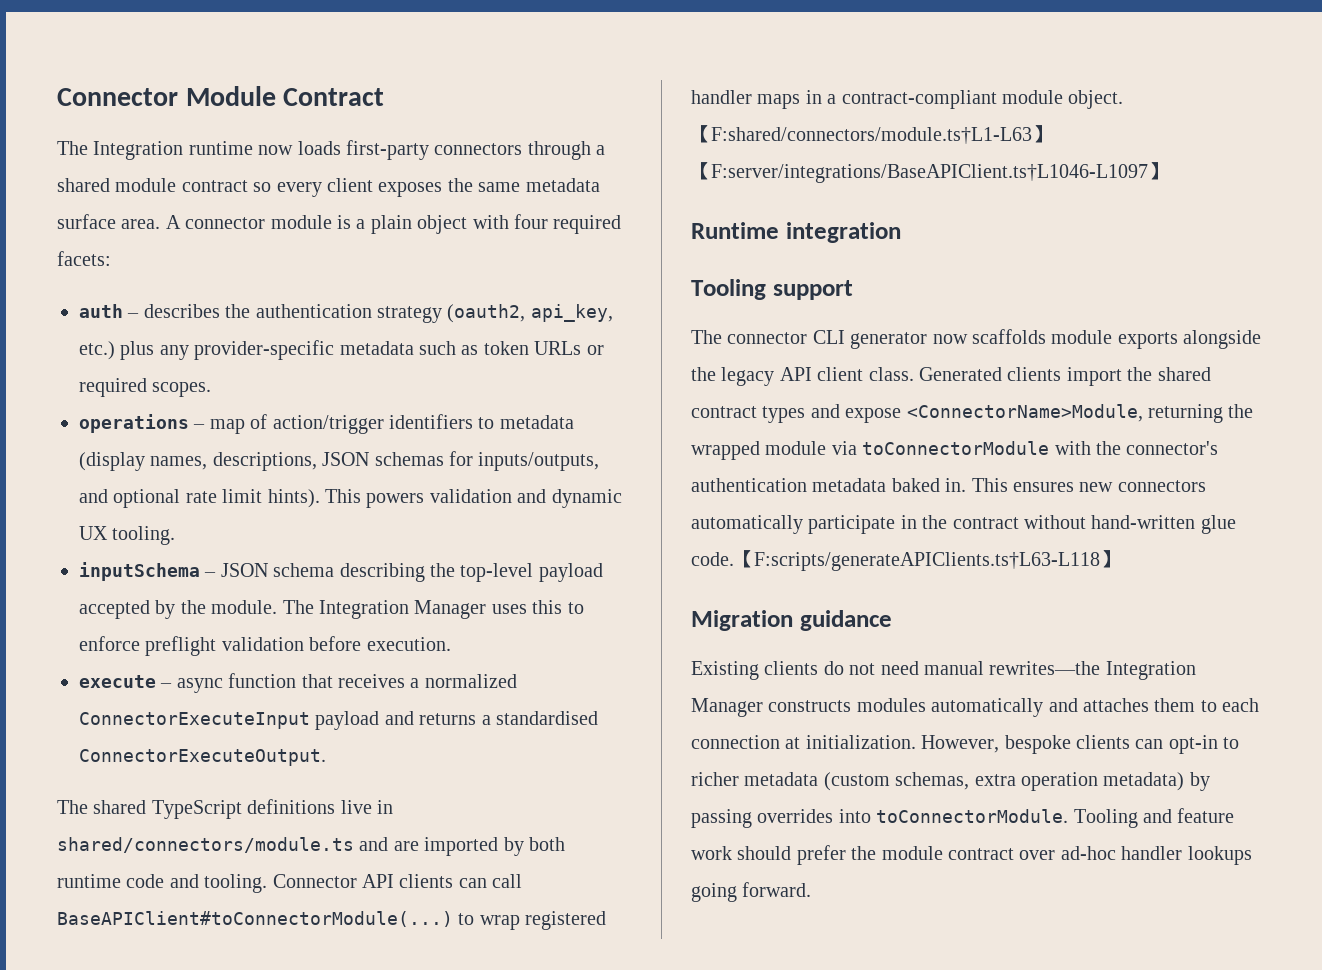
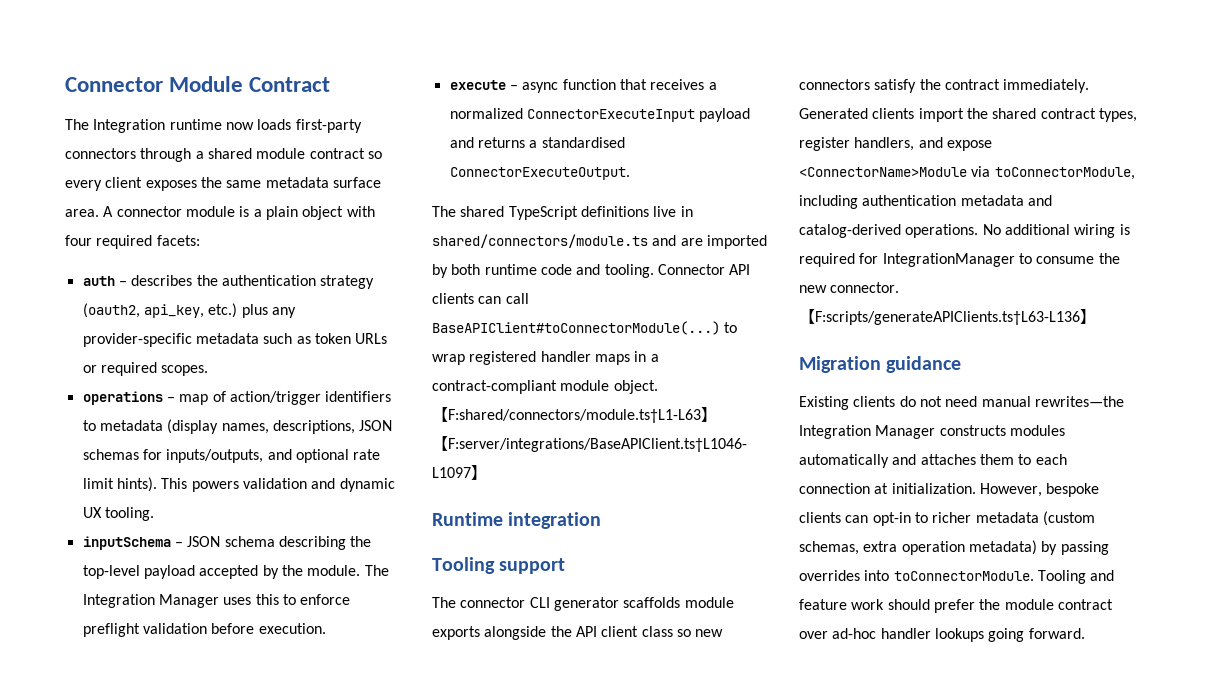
- The connector CLI generator now scaffolds module exports alongside the legacy API client class.
+ The connector CLI generator scaffolds module exports alongside the API client class so new connectors satisfy the contract immediately.
- Generated clients import the shared contract types and expose <ConnectorName>Module, returning the wrapped module via toConnectorModule with the connector's authentication metadata baked in. This ensures new connectors automatically participate in the contract without hand-written glue code.【F:scripts/generateAPIClients.ts†L63-L118】
+ Generated clients import the shared contract types, register handlers, and expose <ConnectorName>Module via toConnectorModule, including authentication metadata and catalog-derived operations. No additional wiring is required for IntegrationManager to consume the new connector.【F:scripts/generateAPIClients.ts†L63-L136】

